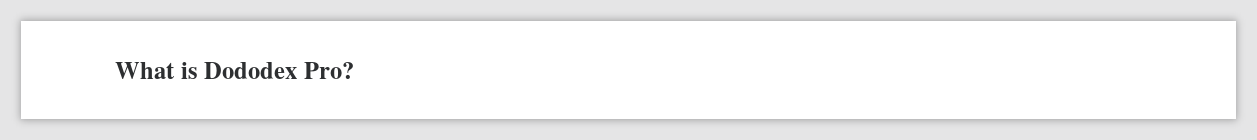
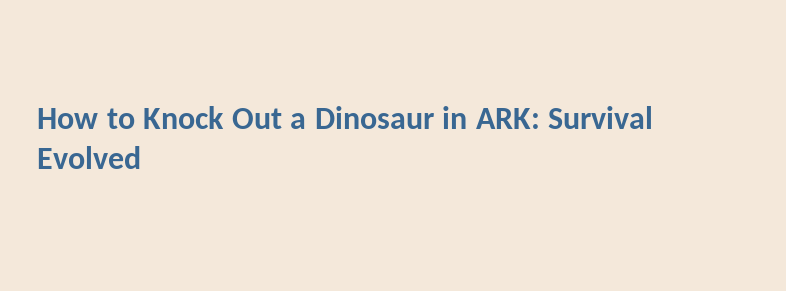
- What is Dododex Pro?
+ How to Knock Out a Dinosaur in ARK: Survival Evolved

